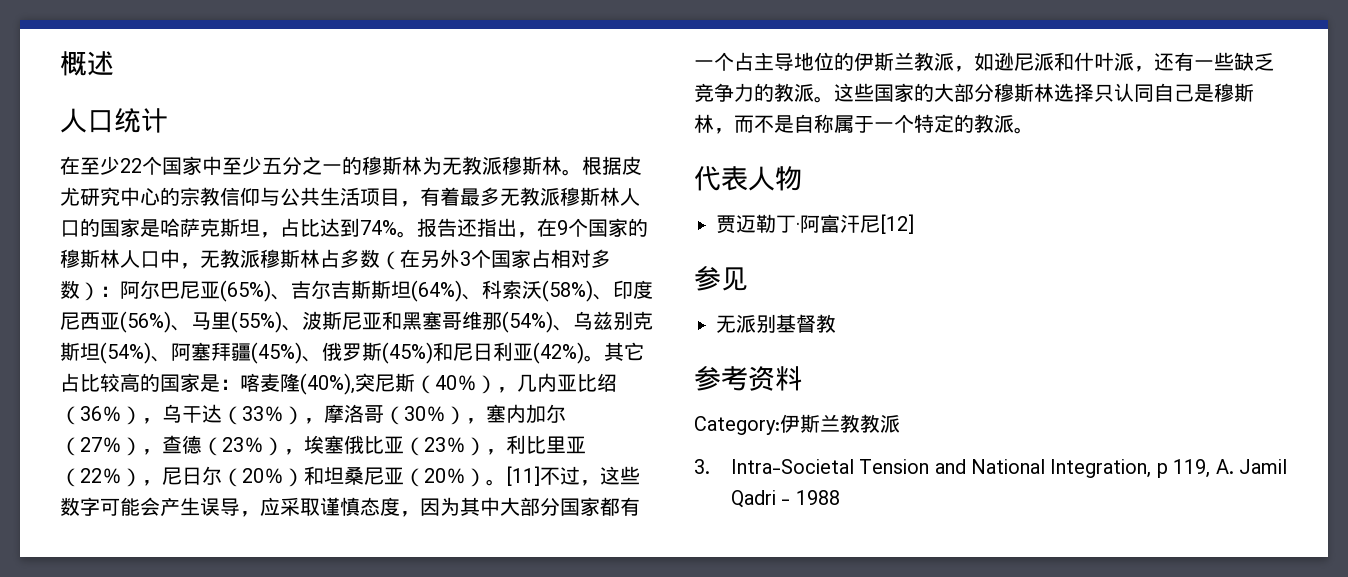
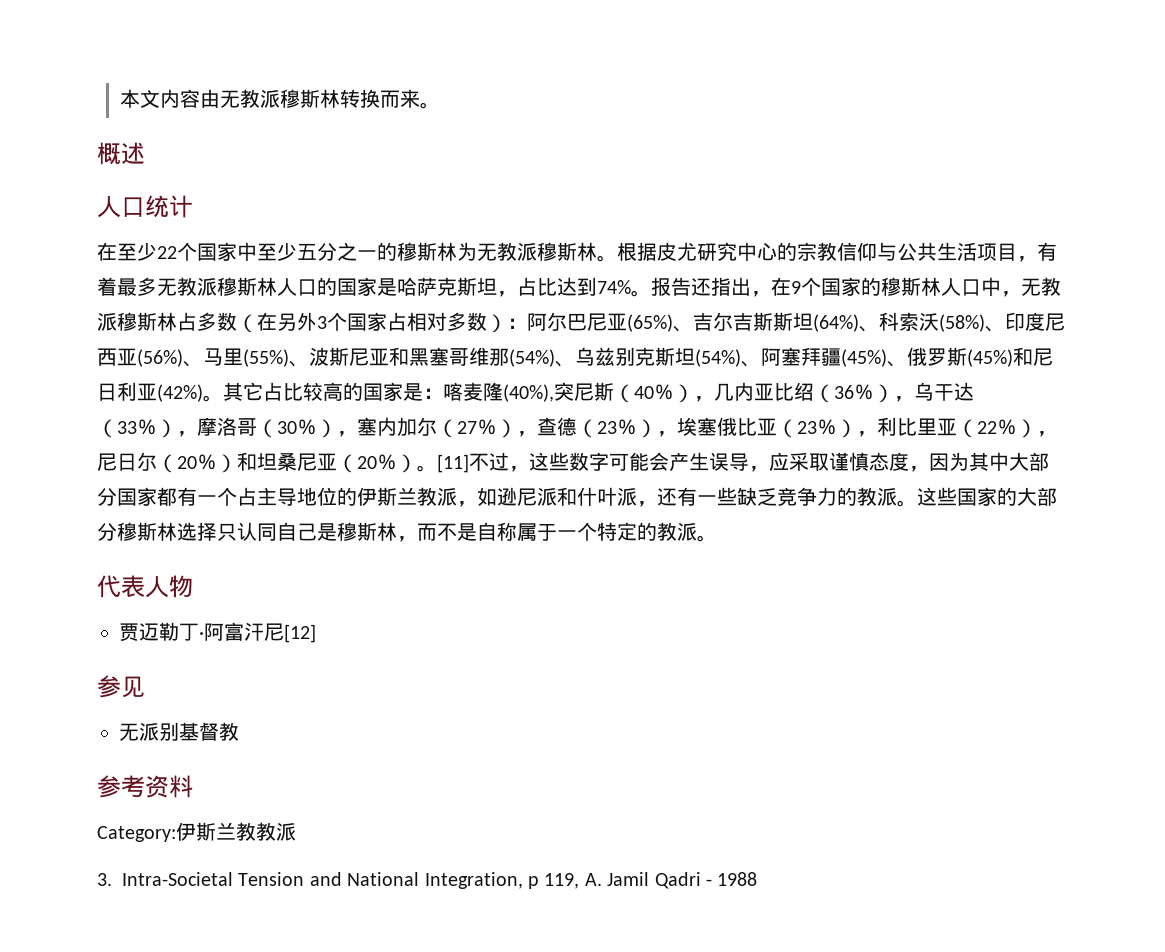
+ 本文内容由无教派穆斯林转换而来。

